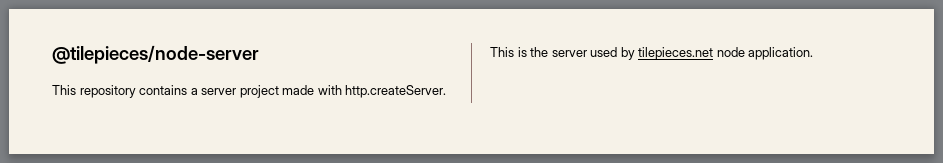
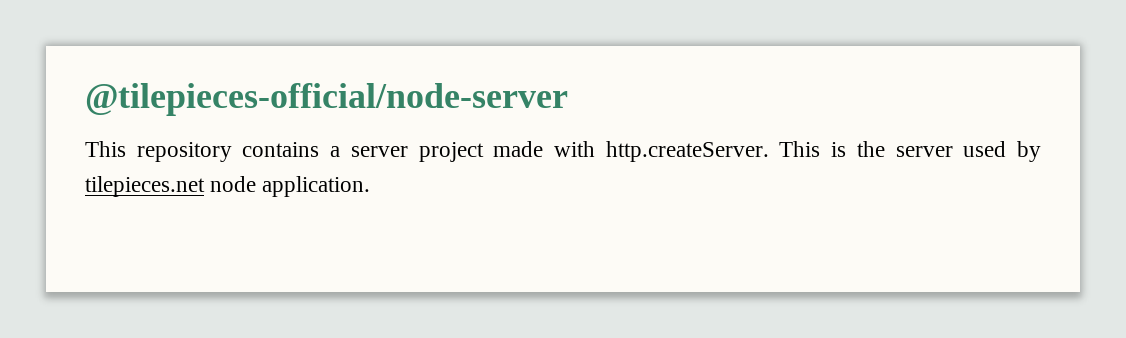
- @tilepieces/node-server
+ @tilepieces-official/node-server

